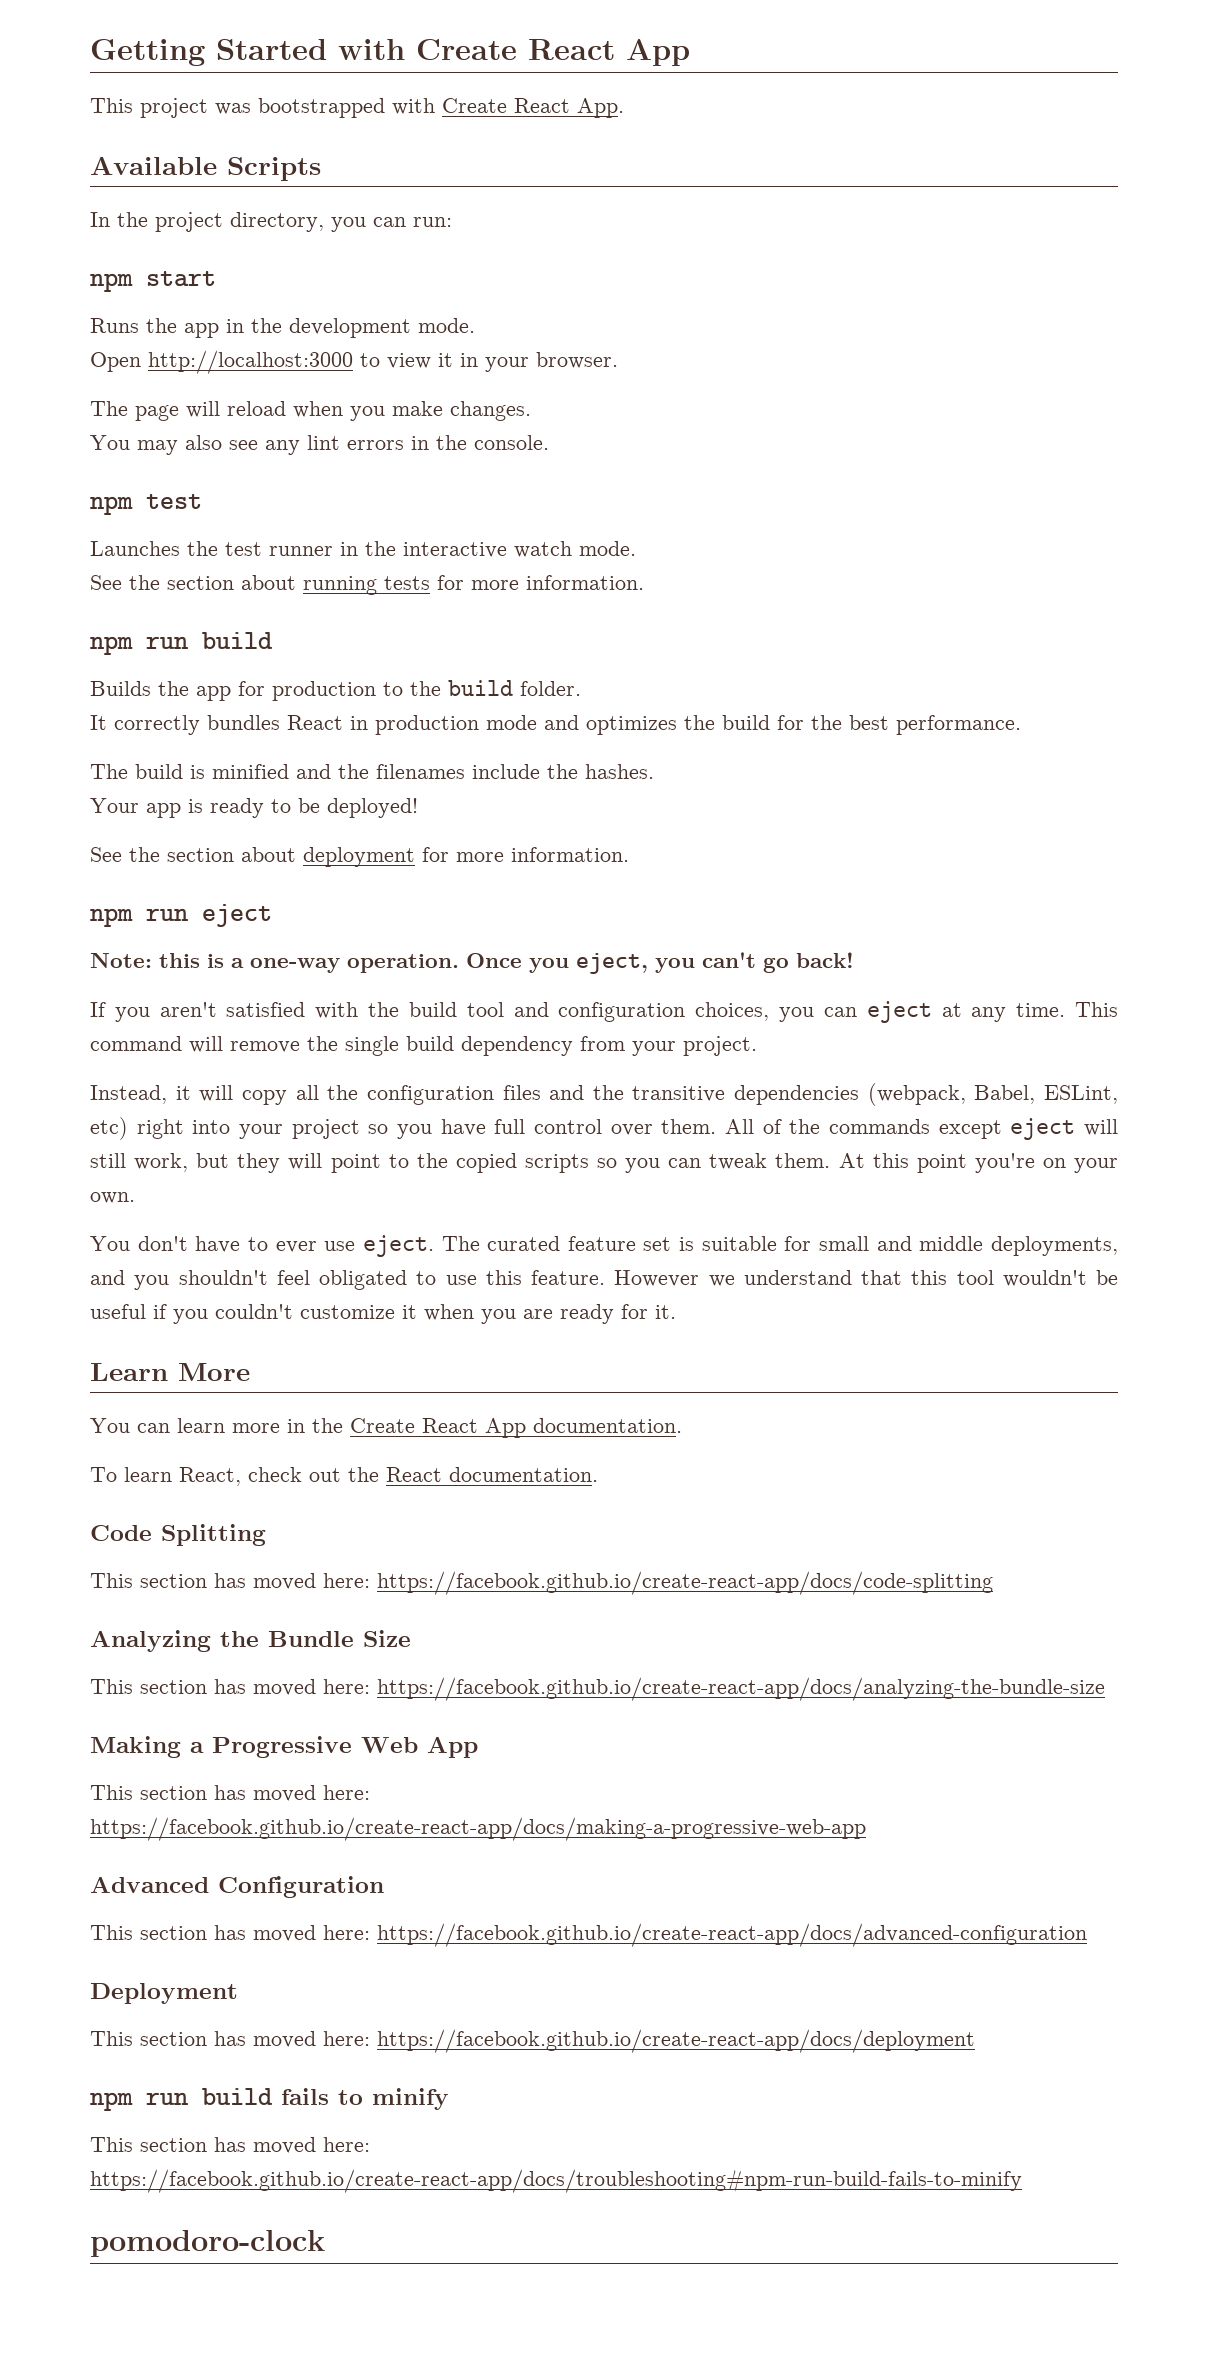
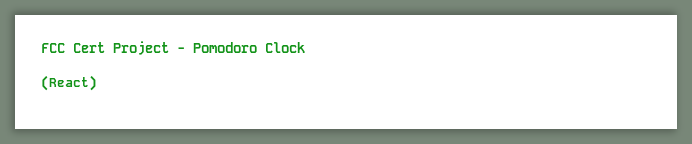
- Getting Started with Create React App
- This project was bootstrapped with Create React App.
- Available Scripts
- In the project directory, you can run:
- npm start
- Runs the app in the development mode.
- Open http://localhost:3000 to view it in your browser.
- The page will reload when you make changes.
- You may also see any lint errors in the console.
- npm test
- Launches the test runner in the interactive watch mode.
- See the section about running tests for more information.
- npm run build
- Builds the app for production to the build folder.
- It correctly bundles React in production mode and optimizes the build for the best performance.
- The build is minified and the filenames include the hashes.
- Your app is ready to be deployed!
- See the section about deployment for more information.
- npm run eject
- Note: this is a one-way operation. Once you eject, you can't go back!
- If you aren't satisfied with the build tool and configuration choices, you can eject at any time. This command will remove the single build dependency from your project.
- Instead, it will copy all the configuration files and the transitive dependencies (webpack, Babel, ESLint, etc) right into your project so you have full control over them. All of the commands except eject will still work, but they will point to the copied scripts so you can tweak them. At this point you're on your own.
- You don't have to ever use eject. The curated feature set is suitable for small and middle deployments, and you shouldn't feel obligated to use this feature. However we understand that this tool wouldn't be useful if you couldn't customize it when you are ready for it.
- Learn More
- You can learn more in the Create React App documentation.
- To learn React, check out the React documentation.
- Code Splitting
- This section has moved here: https://facebook.github.io/create-react-app/docs/code-splitting
- Analyzing the Bundle Size
- This section has moved here: https://facebook.github.io/create-react-app/docs/analyzing-the-bundle-size
- Making a Progressive Web App
- This section has moved here: https://facebook.github.io/create-react-app/docs/making-a-progressive-web-app
- Advanced Configuration
- This section has moved here: https://facebook.github.io/create-react-app/docs/advanced-configuration
- Deployment
- This section has moved here: https://facebook.github.io/create-react-app/docs/deployment
- npm run build fails to minify
- This section has moved here: https://facebook.github.io/create-react-app/docs/troubleshooting#npm-run-build-fails-to-minify
- pomodoro-clock
+ FCC Cert Project - Pomodoro Clock
+ (React)

